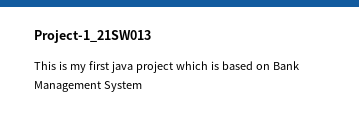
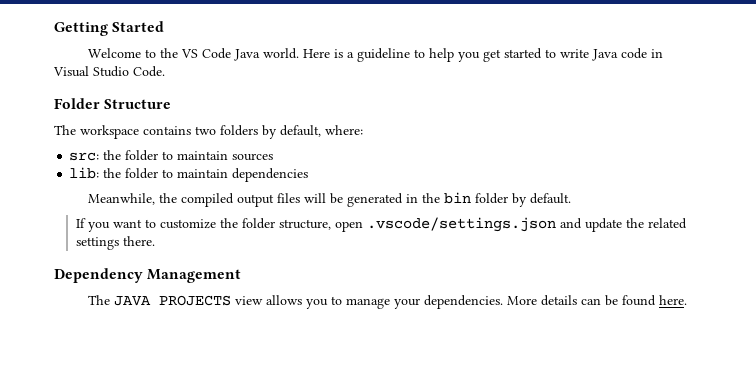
- Project-1_21SW013
- This is my first java project which is based on Bank Management System
+ Getting Started
+ Welcome to the VS Code Java world. Here is a guideline to help you get started to write Java code in Visual Studio Code.
+ Folder Structure
+ The workspace contains two folders by default, where:
+ src: the folder to maintain sources
+ lib: the folder to maintain dependencies
+ Meanwhile, the compiled output files will be generated in the bin folder by default.
+ If you want to customize the folder structure, open .vscode/settings.json and update the related settings there.
+ Dependency Management
+ The JAVA PROJECTS view allows you to manage your dependencies. More details can be found here.

